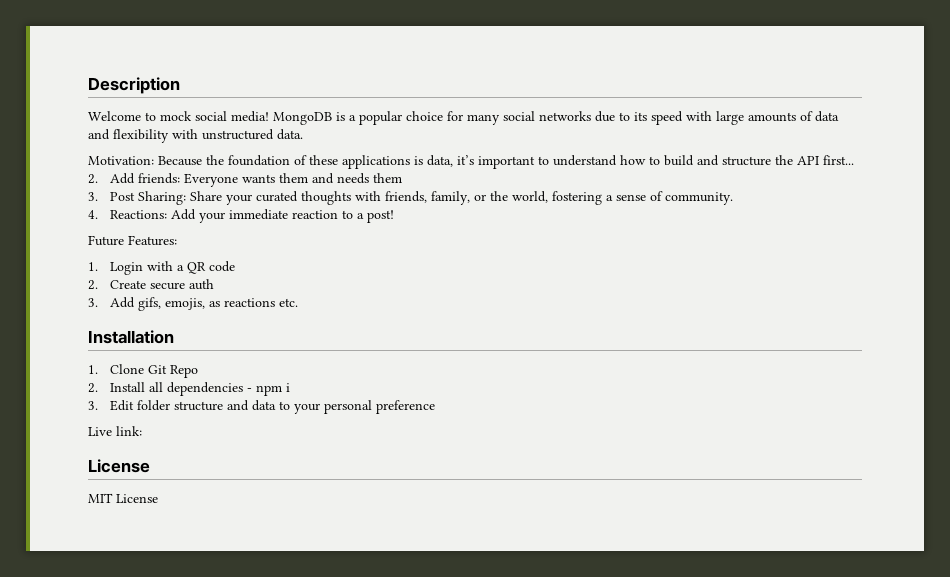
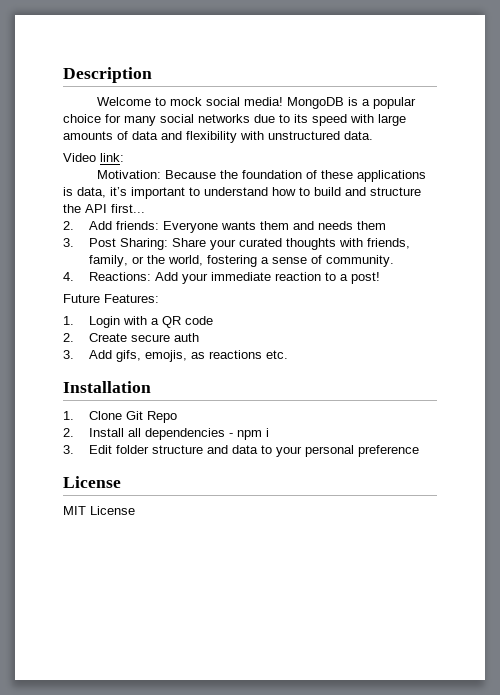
+ Video link:
- Live link:

